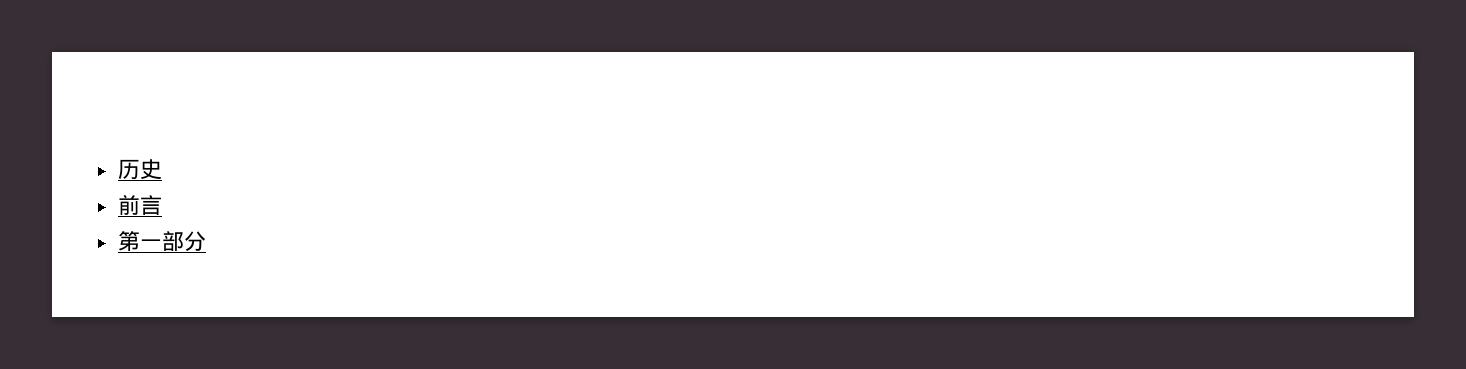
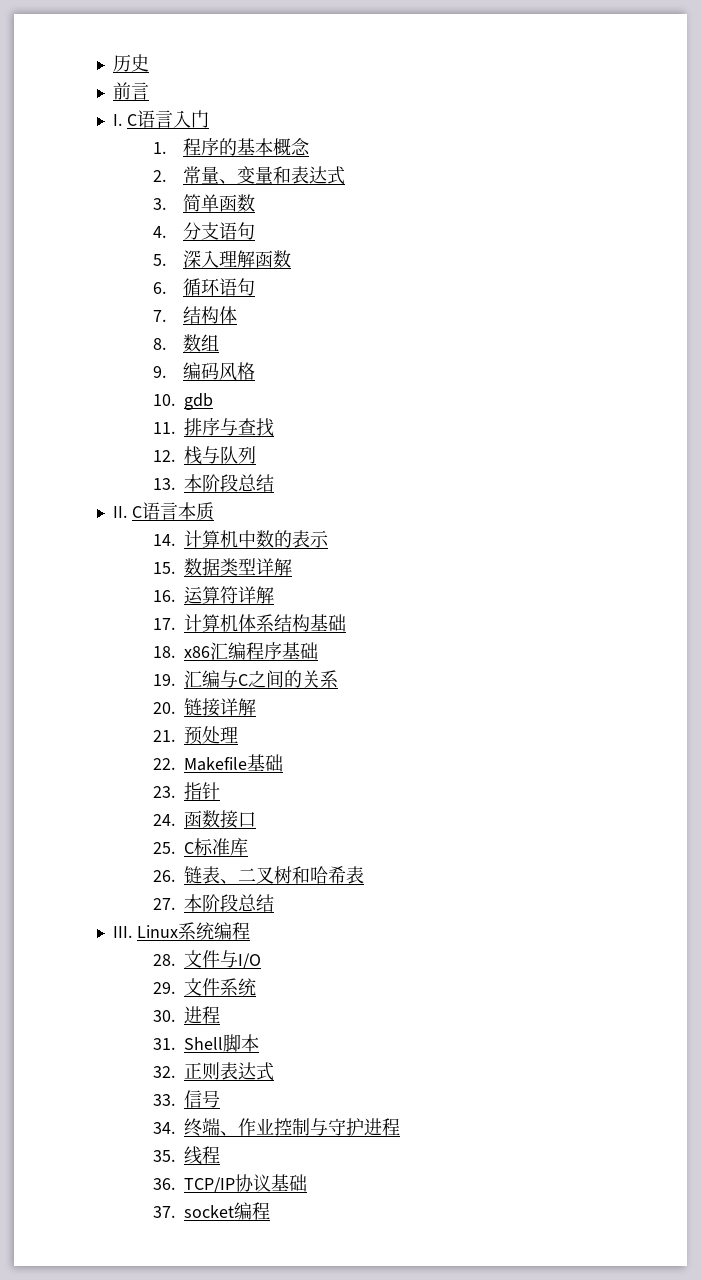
- 第一部分
+ I. C语言入门
+ 1.程序的基本概念
+ 2.常量、变量和表达式
+ 3.简单函数
+ 4.分支语句
+ 5.深入理解函数
+ 6.循环语句
+ 7.结构体
+ 8.数组
+ 9.编码风格
+ 10. gdb
+ 11.排序与查找
+ 12.栈与队列
+ 13.本阶段总结
+ II. C语言本质
+ 14.计算机中数的表示
+ 15.数据类型详解
+ 16.运算符详解
+ 17.计算机体系结构基础
+ 18. x86汇编程序基础
+ 19.汇编与C之间的关系
+ 20.链接详解
+ 21.预处理
+ 22. Makefile基础
+ 23.指针
+ 24.函数接口
+ 25. C标准库
+ 26.链表、二叉树和哈希表
+ 27.本阶段总结
+ III. Linux系统编程
+ 28.文件与I/O
+ 29.文件系统
+ 30.进程
+ 31. Shell脚本
+ 32.正则表达式
+ 33.信号
+ 34.终端、作业控制与守护进程
+ 35.线程
+ 36. TCP/IP协议基础
+ 37. socket编程

